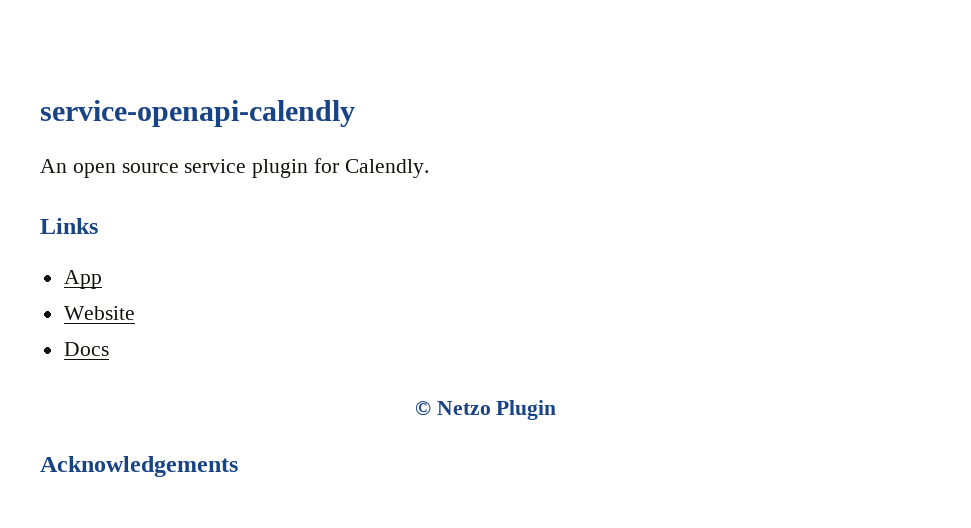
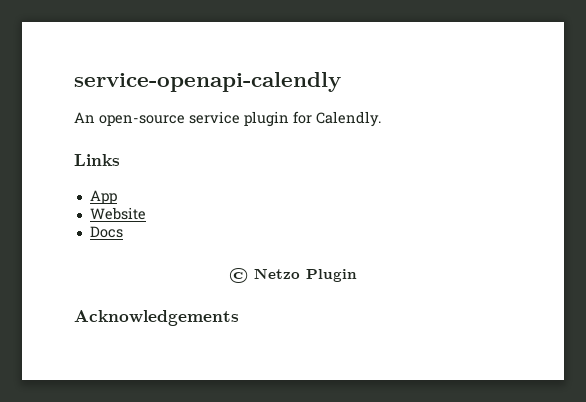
- An open source service plugin for Calendly.
+ An open-source service plugin for Calendly.

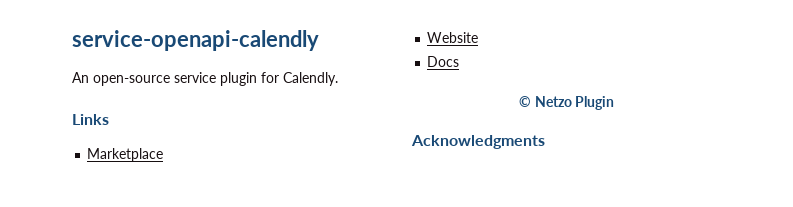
- App
+ Marketplace
- Acknowledgements
+ Acknowledgments

